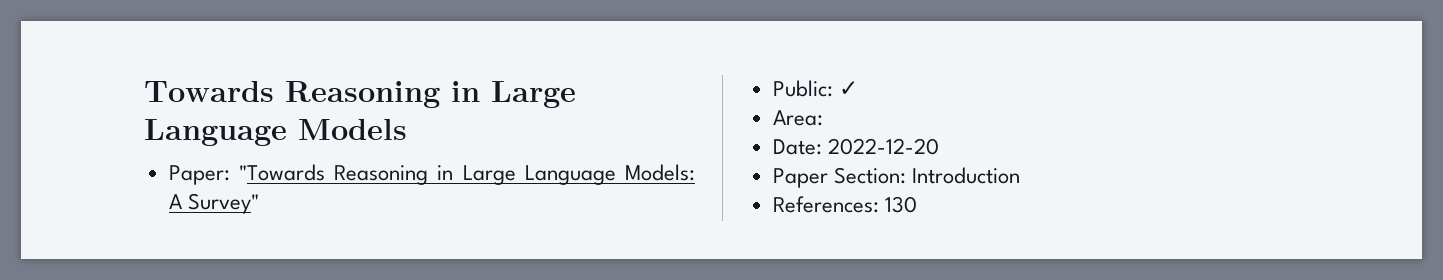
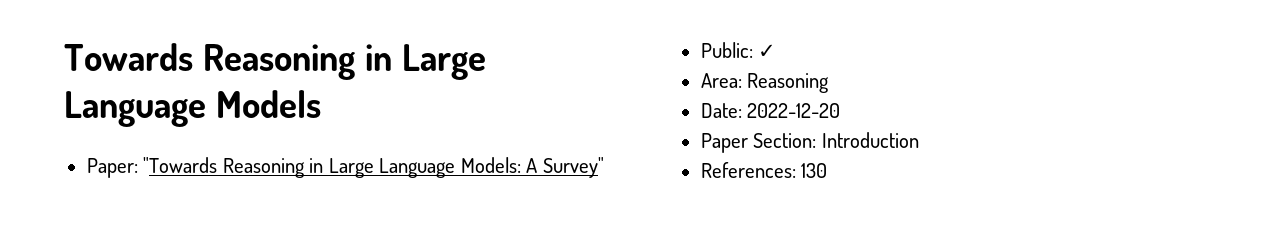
- Area:
+ Area: Reasoning

